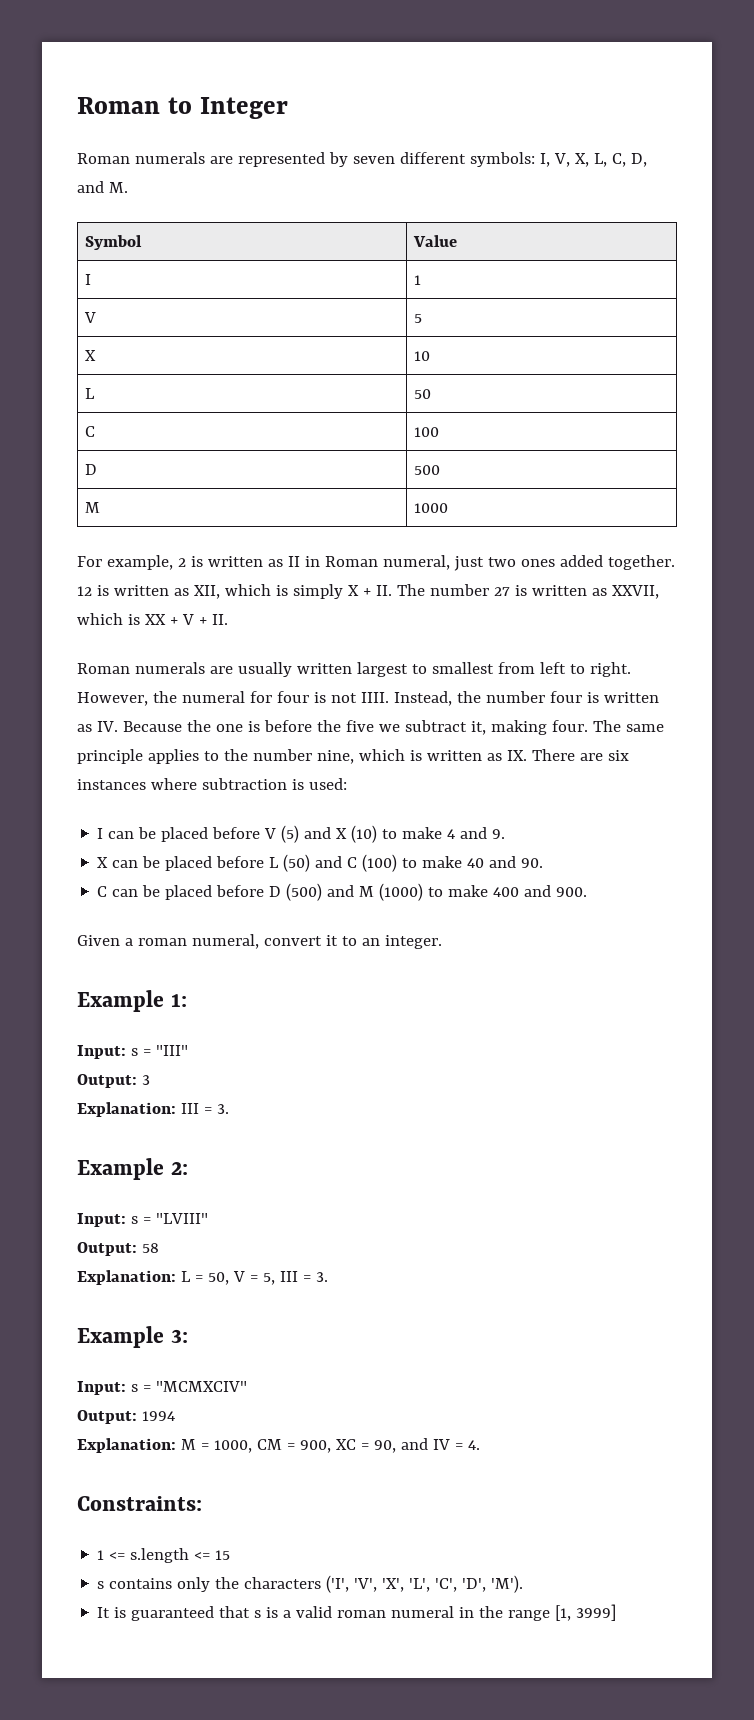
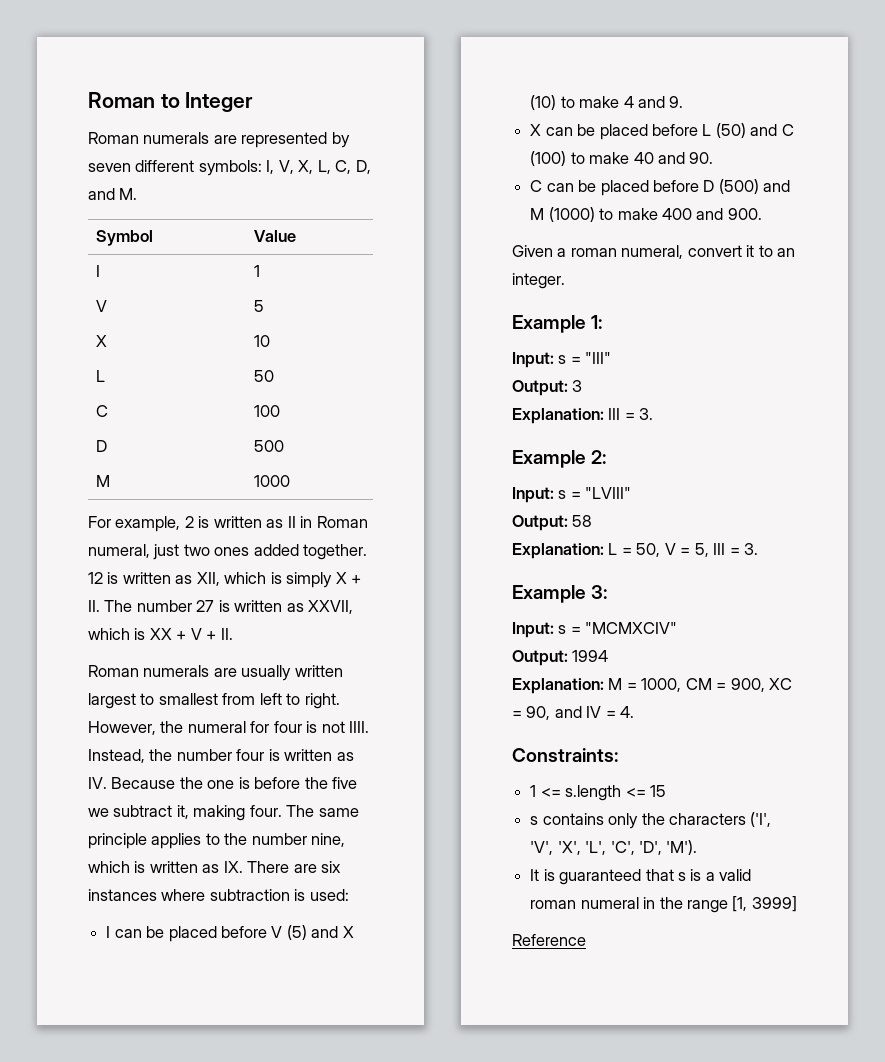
+ Reference

